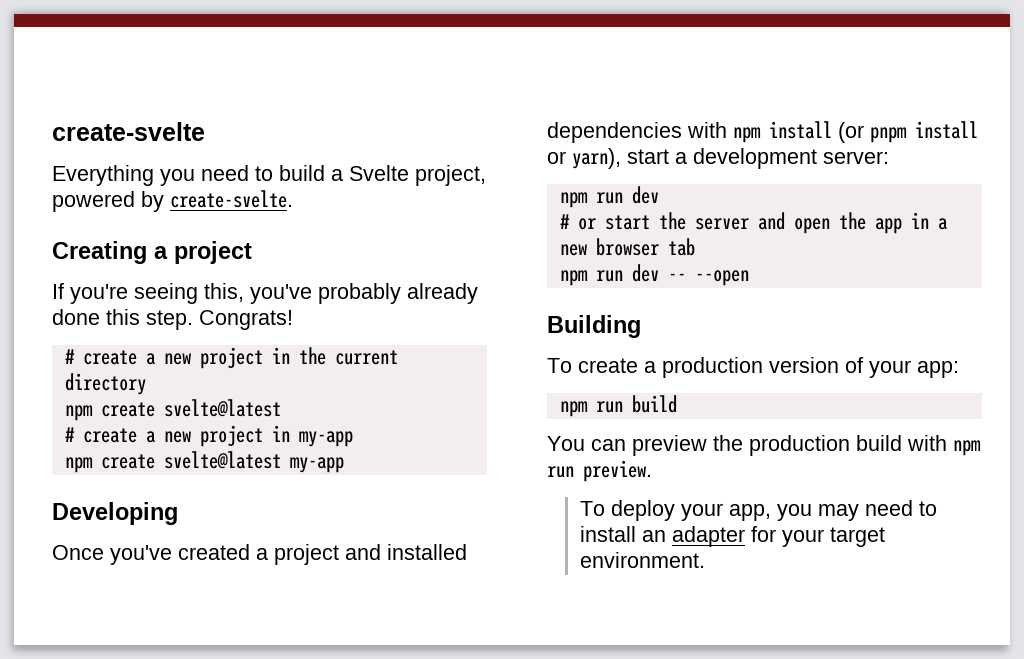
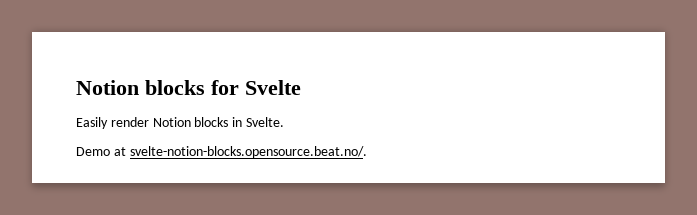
- create-svelte
- Everything you need to build a Svelte project, powered by create-svelte.
- Creating a project
- If you're seeing this, you've probably already done this step. Congrats!
- # create a new project in the current directory
- npm create svelte@latest
- # create a new project in my-app
- npm create svelte@latest my-app
- Developing
- Once you've created a project and installed dependencies with npm install (or pnpm install or yarn), start a development server:
- npm run dev
- # or start the server and open the app in a new browser tab
- npm run dev -- --open
- Building
- To create a production version of your app:
- npm run build
- You can preview the production build with npm run preview.
- To deploy your app, you may need to install an adapter for your target environment.
+ Notion blocks for Svelte
+ Easily render Notion blocks in Svelte.
+ Demo at svelte-notion-blocks.opensource.beat.no/.

